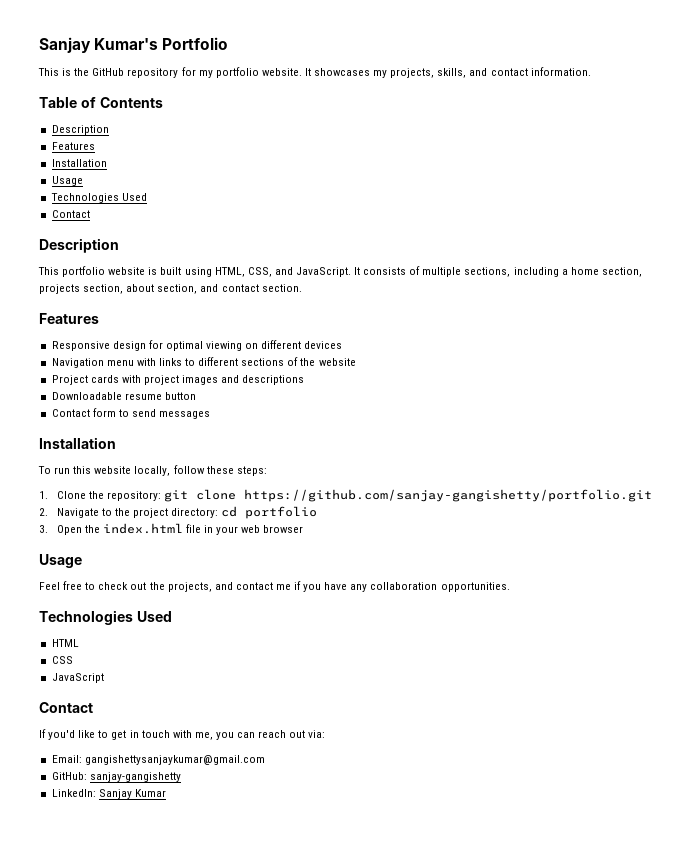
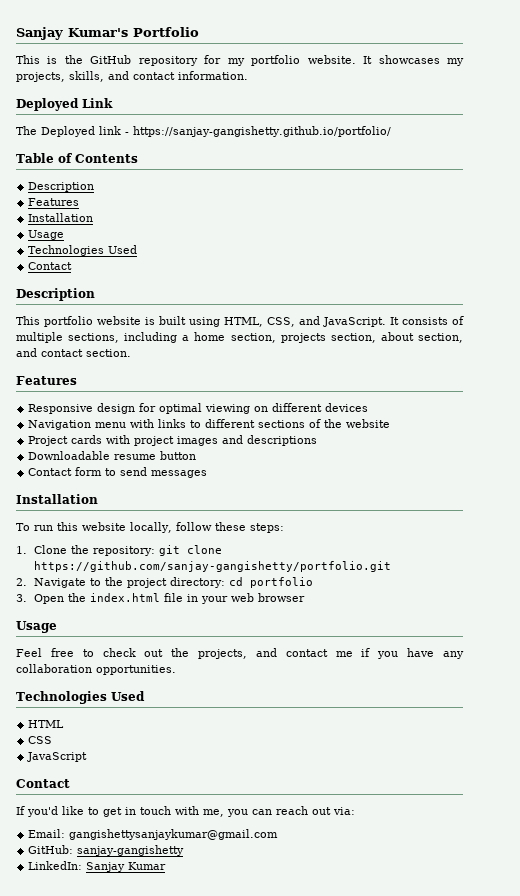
+ Deployed Link
+ The Deployed link - https://sanjay-gangishetty.github.io/portfolio/

